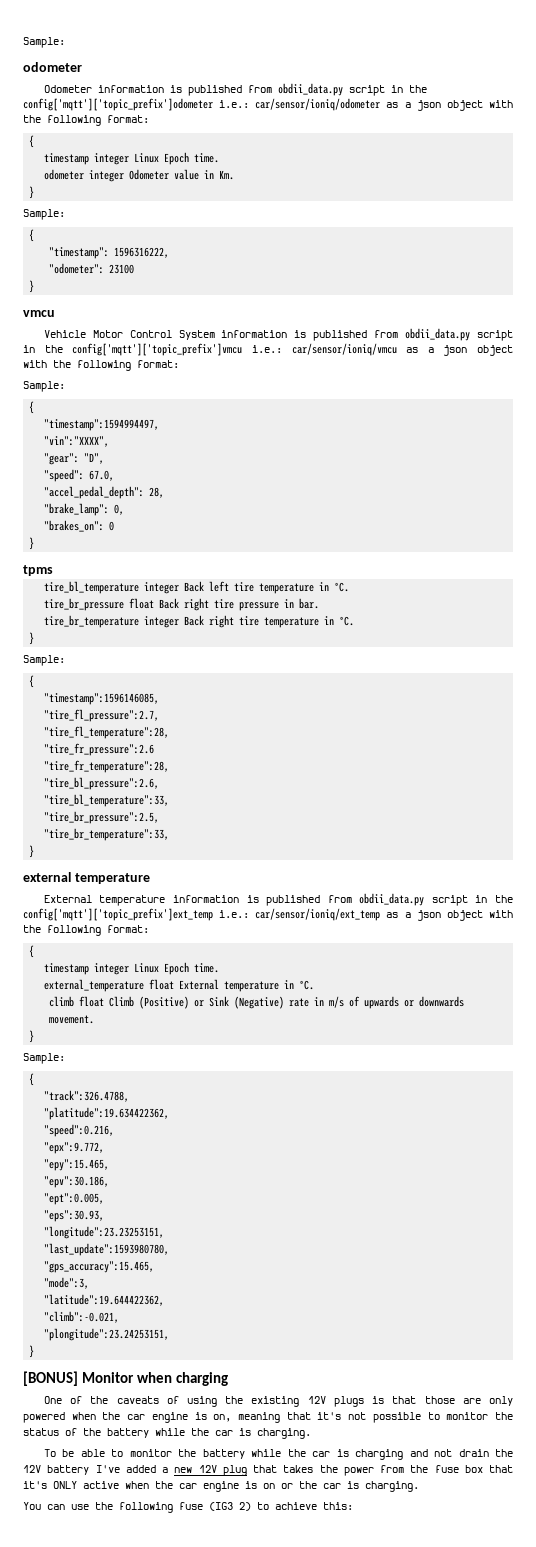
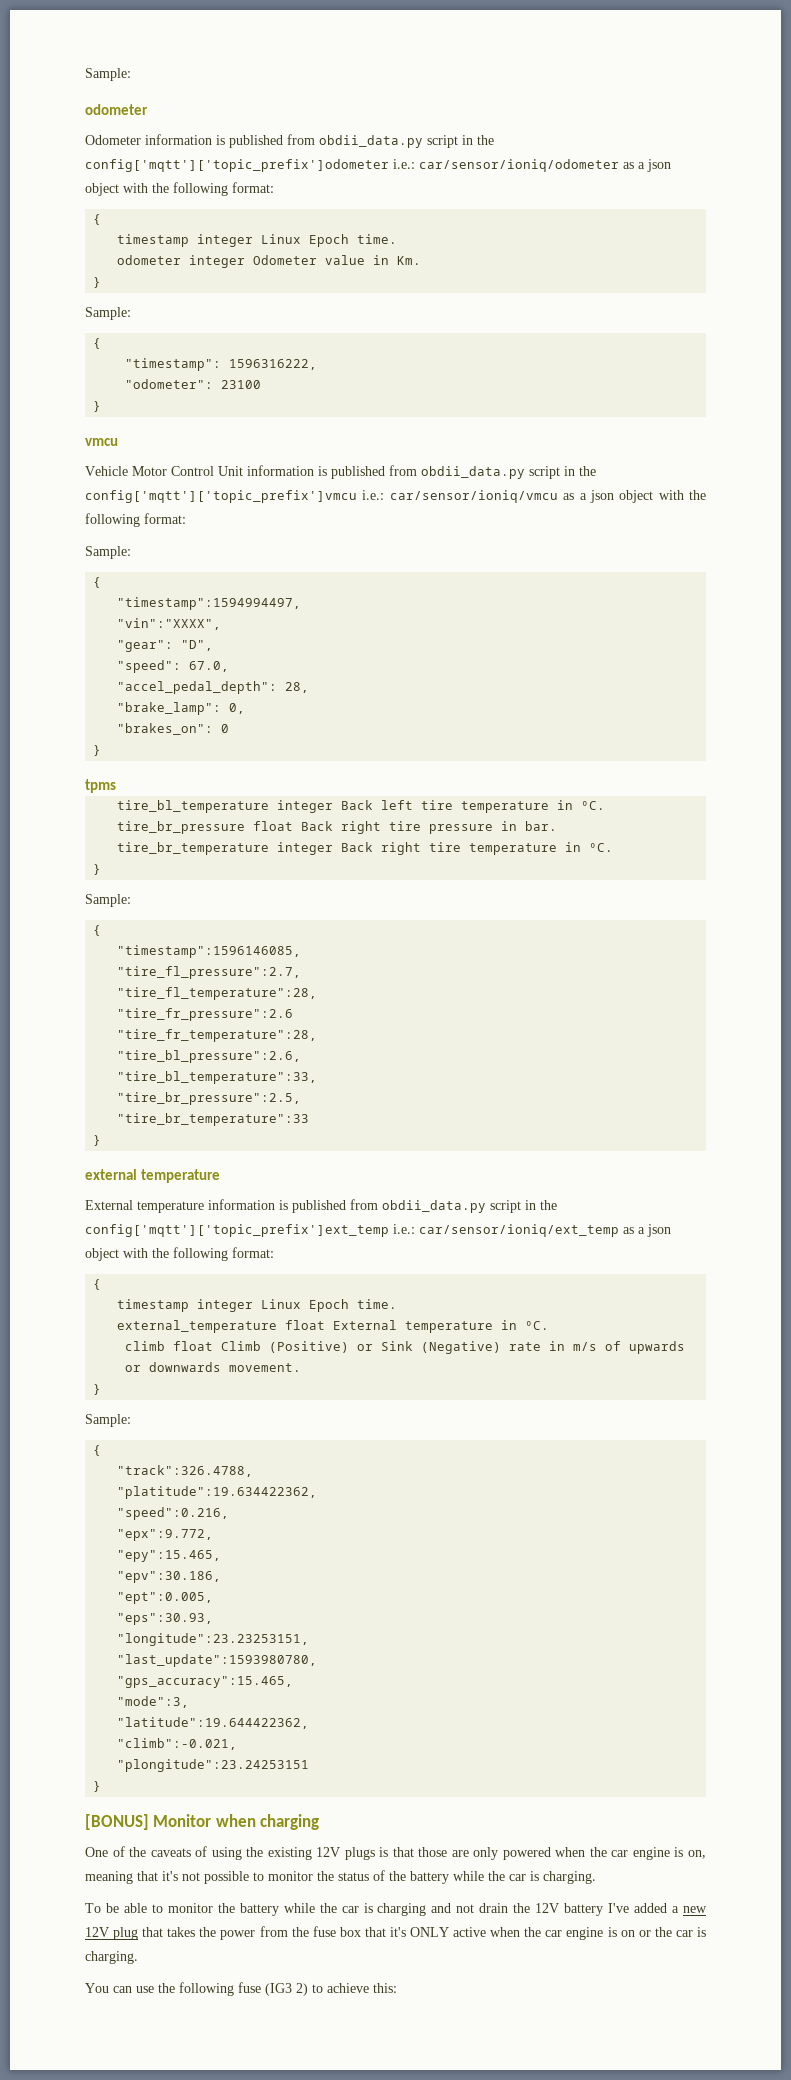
- Vehicle Motor Control System information is published from obdii_data.py script in the config['mqtt']['topic_prefix']vmcu i.e.: car/sensor/ioniq/vmcu as a json object with the following format:
+ Vehicle Motor Control Unit information is published from obdii_data.py script in the config['mqtt']['topic_prefix']vmcu i.e.: car/sensor/ioniq/vmcu as a json object with the following format:
- "tire_br_temperature":33,
+ "tire_br_temperature":33
- "plongitude":23.24253151,
+ "plongitude":23.24253151

